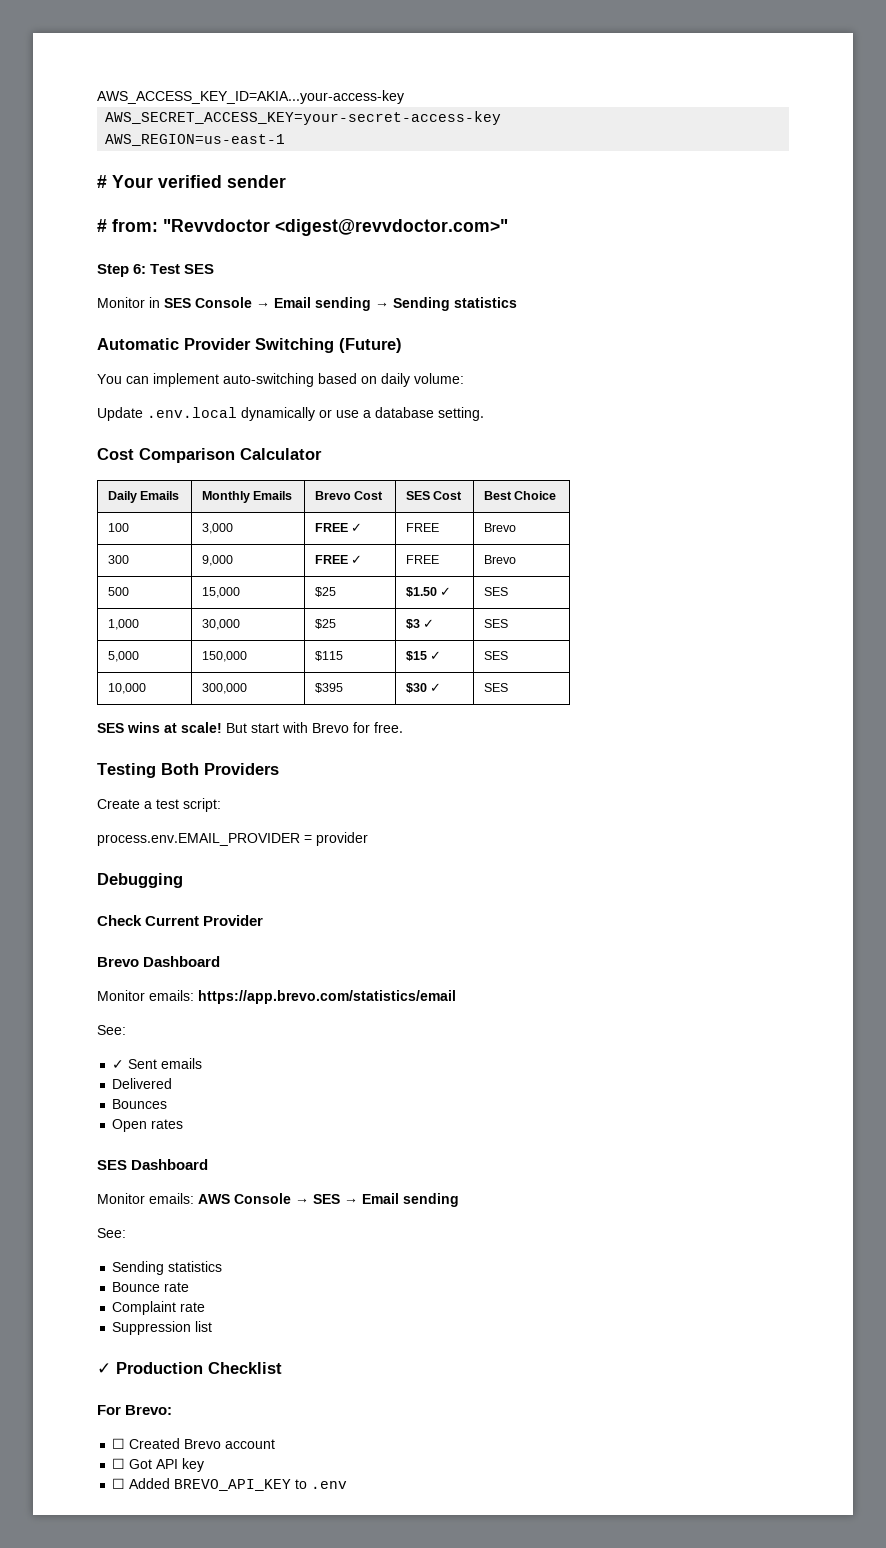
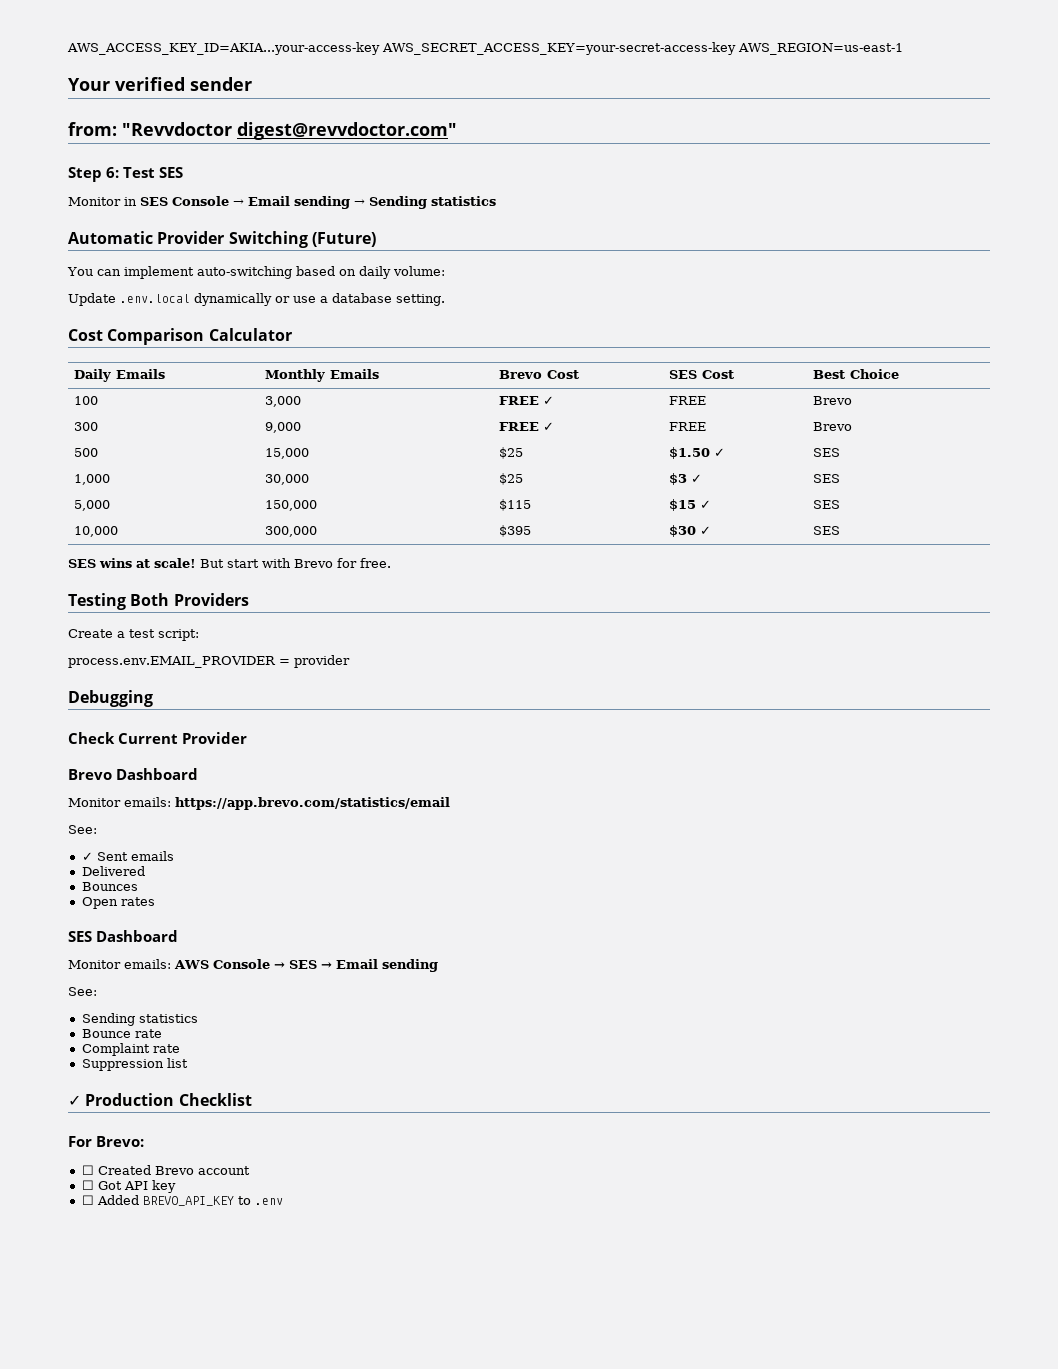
- AWS_ACCESS_KEY_ID=AKIA...your-access-key
- AWS_SECRET_ACCESS_KEY=your-secret-access-key
- AWS_REGION=us-east-1
+ AWS_ACCESS_KEY_ID=AKIA...your-access-key AWS_SECRET_ACCESS_KEY=your-secret-access-key AWS_REGION=us-east-1
- # Your verified sender
+ Your verified sender
- # from: "Revvdoctor <digest@revvdoctor.com>"
+ from: "Revvdoctor digest@revvdoctor.com"

